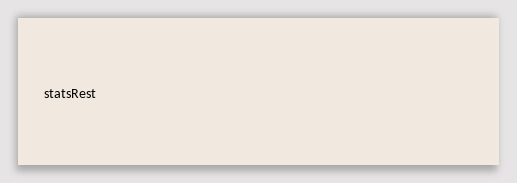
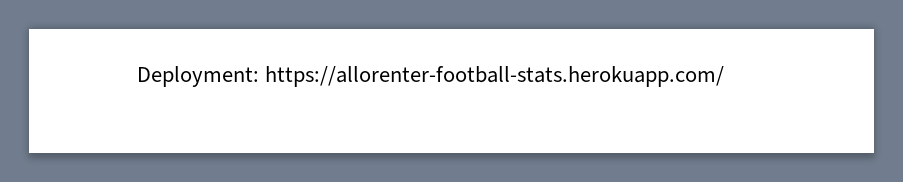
- statsRest
+ Deployment: https://allorenter-football-stats.herokuapp.com/

